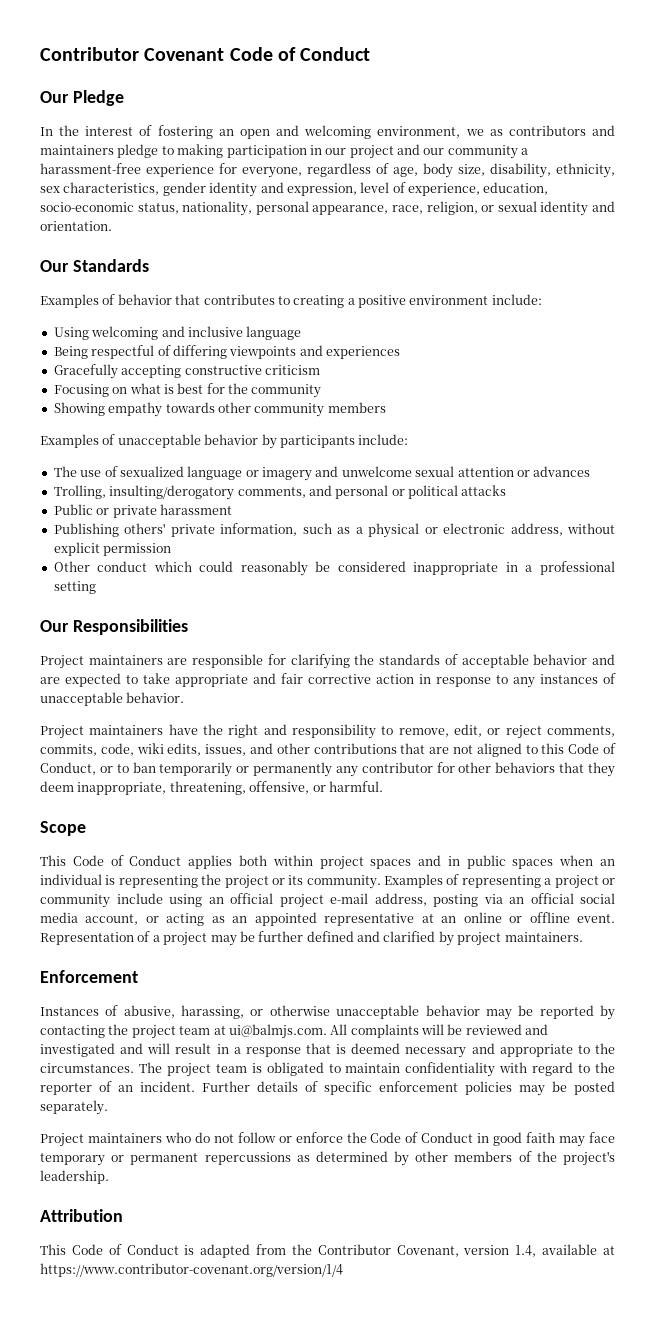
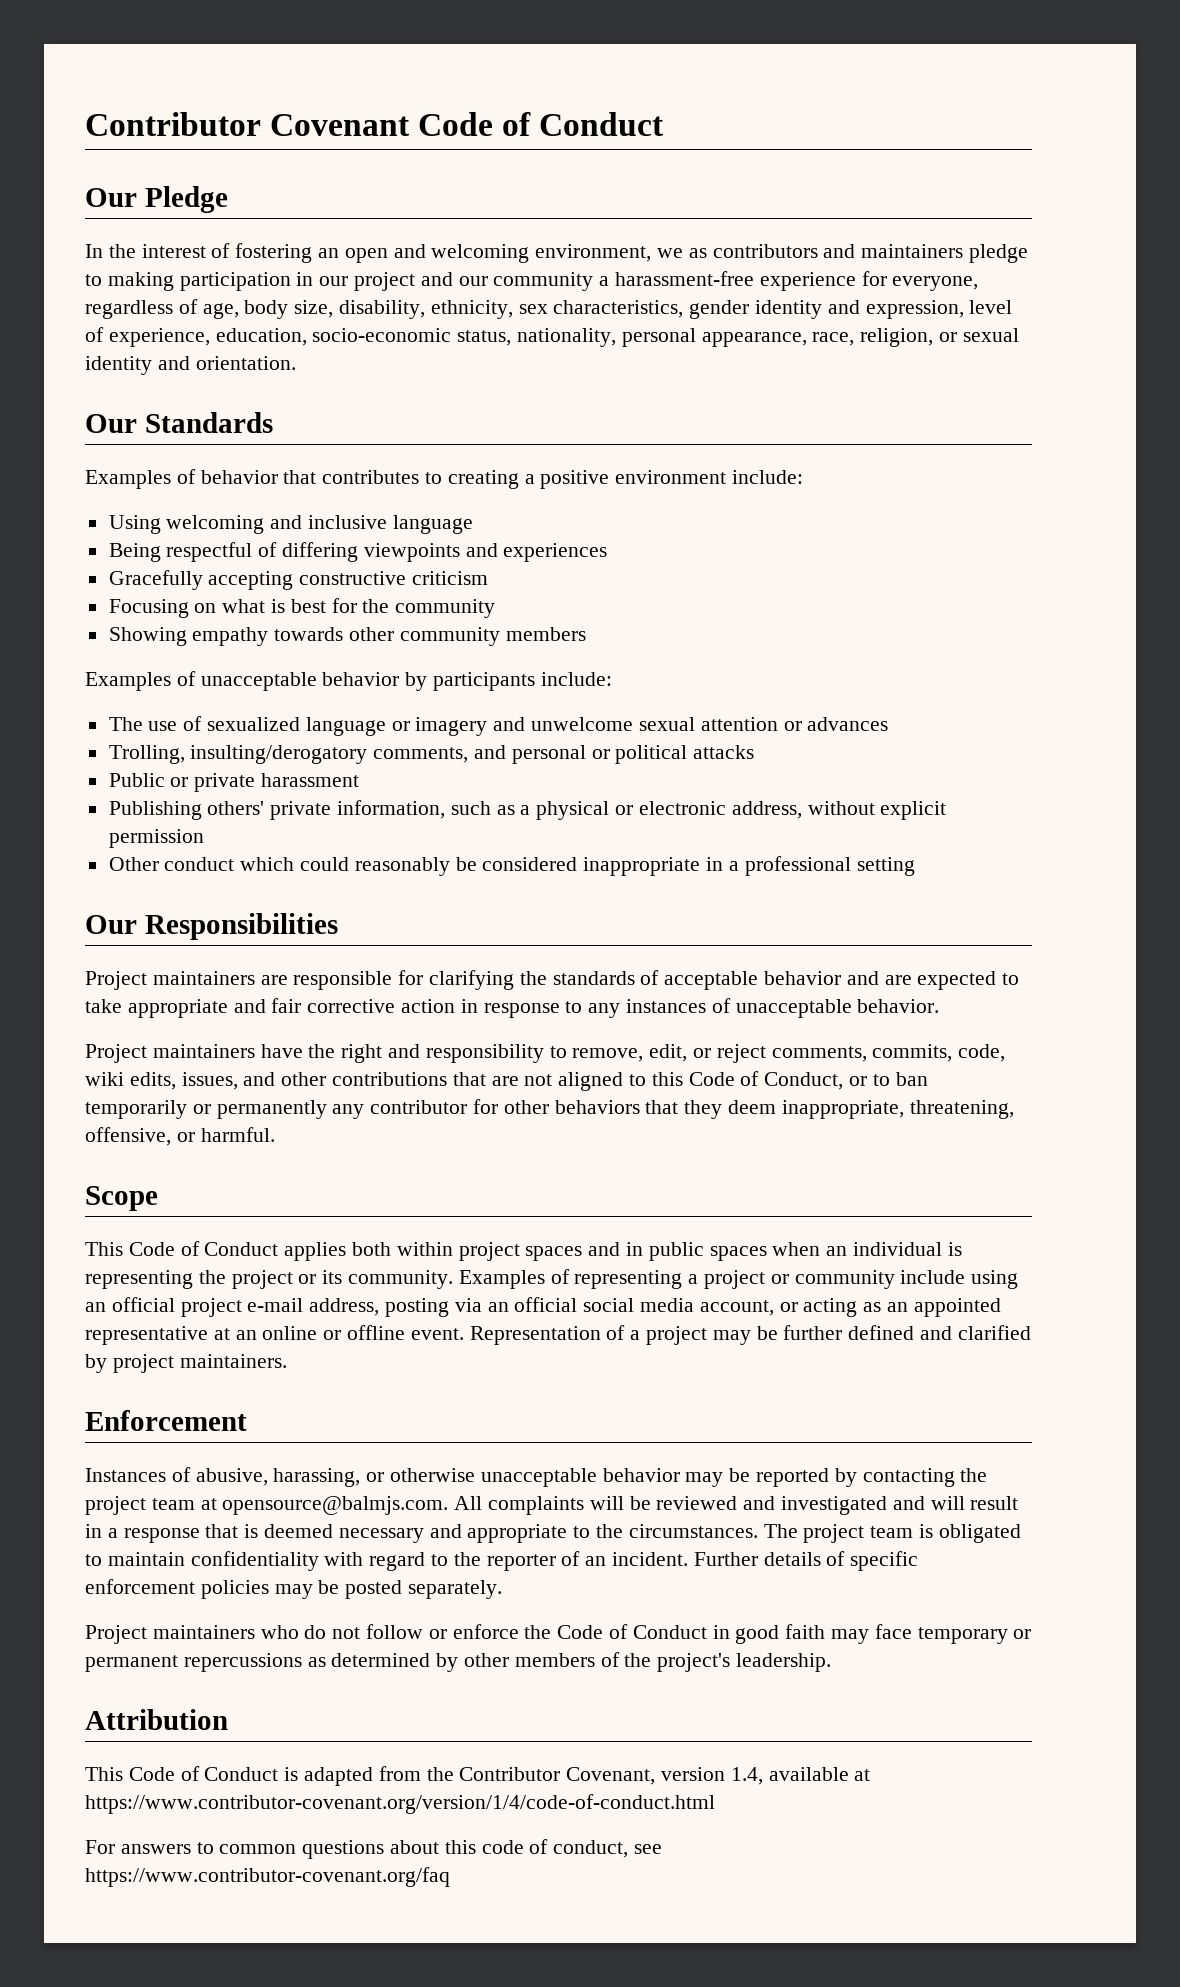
- Instances of abusive, harassing, or otherwise unacceptable behavior may be reported by contacting the project team at ui@balmjs.com. All complaints will be reviewed and investigated and will result in a response that is deemed necessary and appropriate to the circumstances.
+ Instances of abusive, harassing, or otherwise unacceptable behavior may be reported by contacting the project team at opensource@balmjs.com. All complaints will be reviewed and investigated and will result in a response that is deemed necessary and appropriate to the circumstances.
- This Code of Conduct is adapted from the Contributor Covenant, version 1.4, available at https://www.contributor-covenant.org/version/1/4
+ This Code of Conduct is adapted from the Contributor Covenant, version 1.4, available at https://www.contributor-covenant.org/version/1/4/code-of-conduct.html
+ For answers to common questions about this code of conduct, see https://www.contributor-covenant.org/faq

